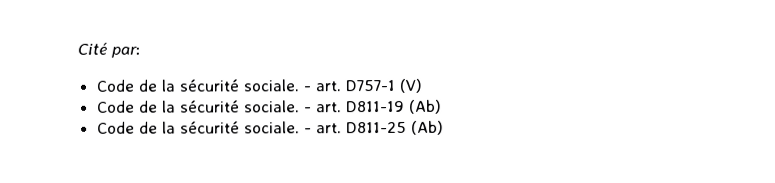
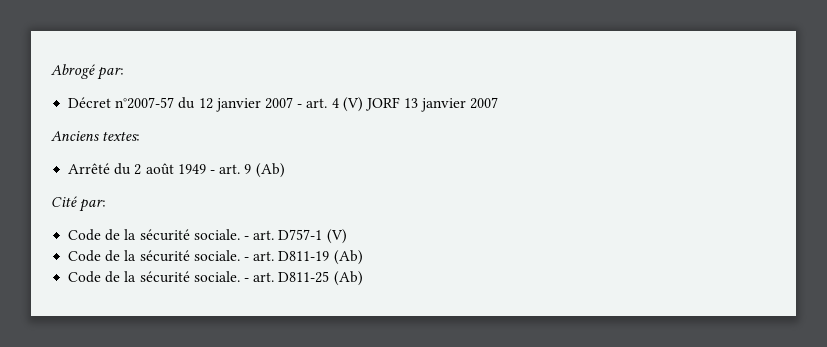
+ Abrogé par:
+ Décret n°2007-57 du 12 janvier 2007 - art. 4 (V) JORF 13 janvier 2007
+ Anciens textes:
+ Arrêté du 2 août 1949 - art. 9 (Ab)

